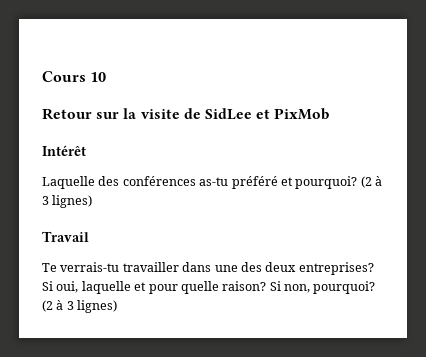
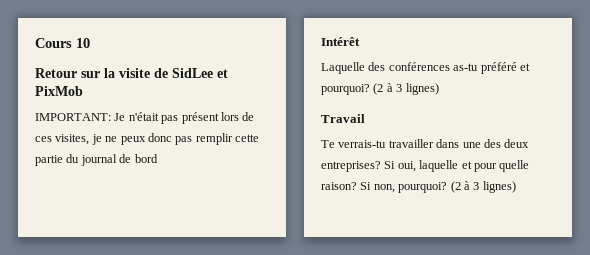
+ IMPORTANT: Je n'était pas présent lors de ces visites, je ne peux donc pas remplir cette partie du journal de bord

